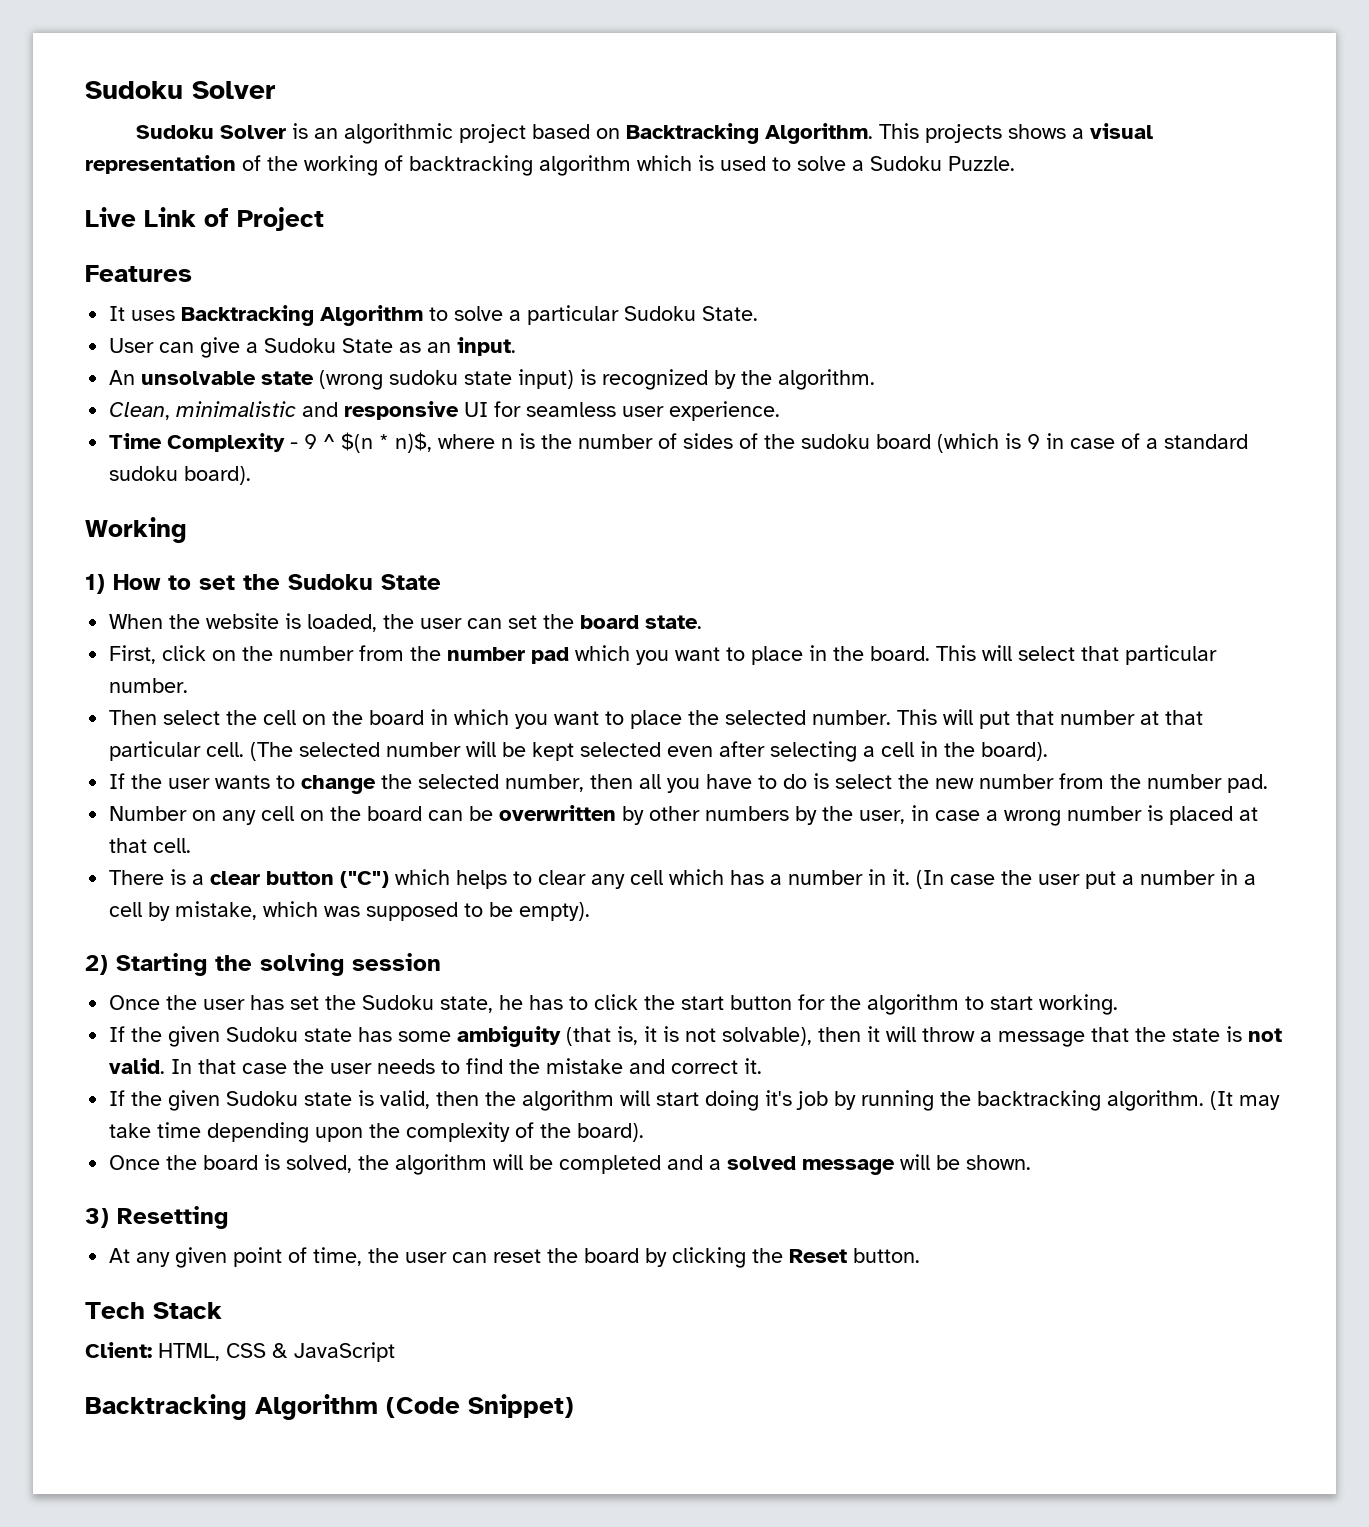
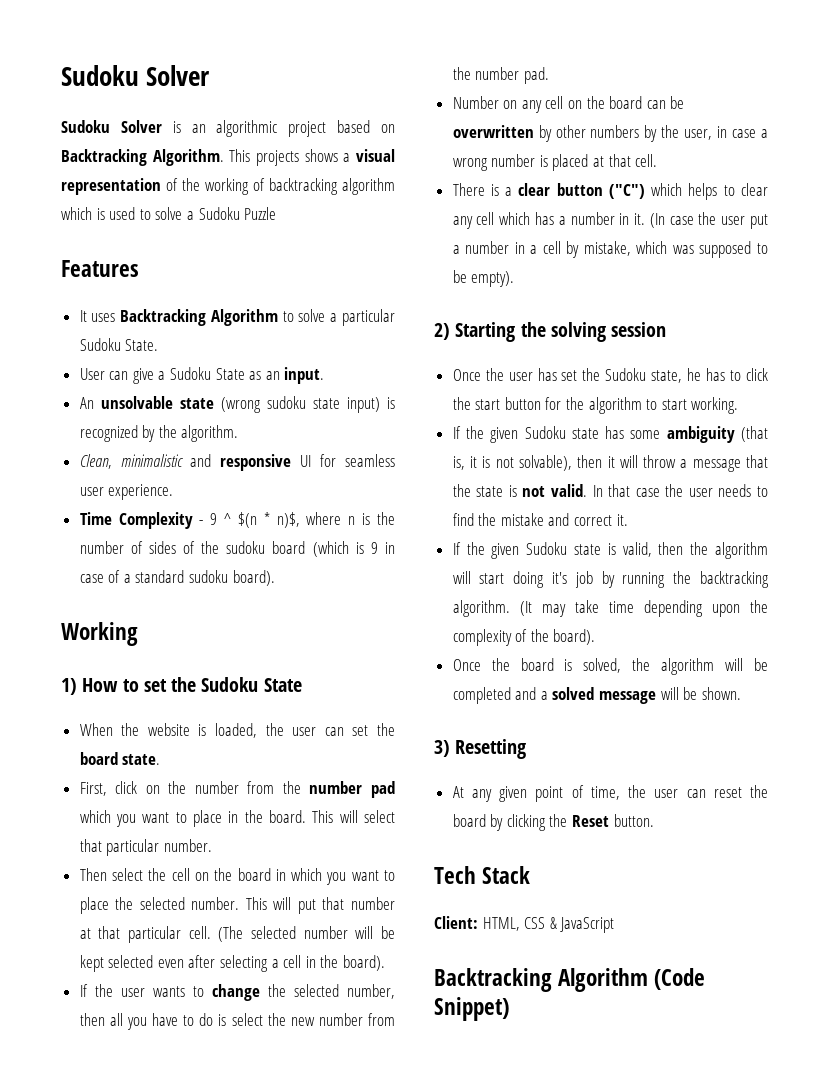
- This projects shows a visual representation of the working of backtracking algorithm which is used to solve a Sudoku Puzzle.
- Live Link of Project
+ This projects shows a visual representation of the working of backtracking algorithm which is used to solve a Sudoku Puzzle

